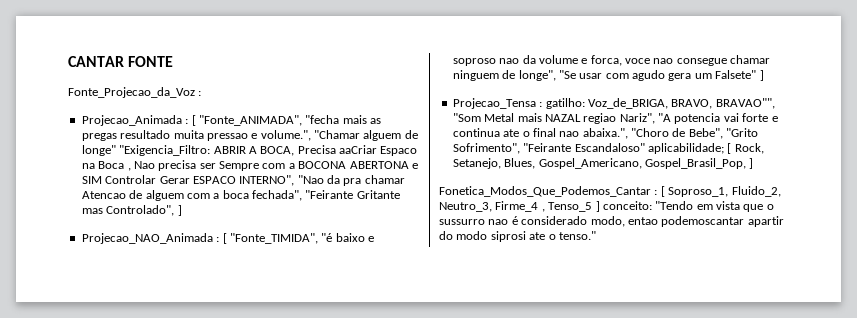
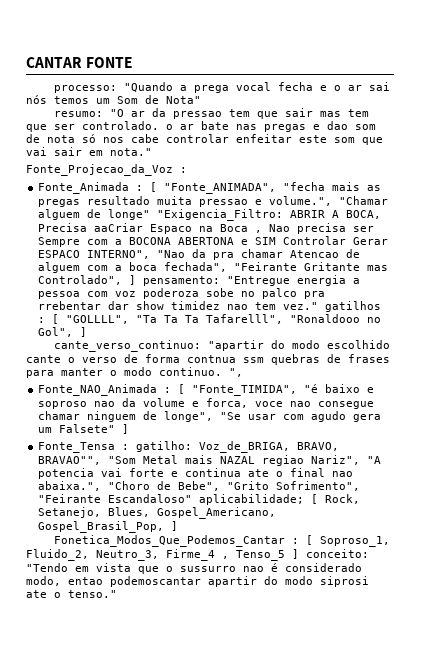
+ processo: "Quando a prega vocal fecha e o ar sai nós temos um Som de Nota"
+ resumo: "O ar da pressao tem que sair mas tem que ser controlado. o ar bate nas pregas e dao som de nota só nos cabe controlar enfeitar este som que vai sair em nota."
- Projecao_Animada :
+ Fonte_Animada :
- ABRIR A BOCA, Precisa aaCriar Espaco na Boca , Nao precisa ser Sempre com a BOCONA ABERTONA e SIM Controlar Gerar ESPACO INTERNO", "Nao da pra chamar Atencao de alguem com a boca fechada", "Feirante Gritante mas Controlado", ]
- Projecao_NAO_Animada :
+ ABRIR A BOCA, Precisa aaCriar Espaco na Boca , Nao precisa ser Sempre com a BOCONA ABERTONA e SIM Controlar Gerar ESPACO INTERNO", "Nao da pra chamar Atencao de alguem com a boca fechada", "Feirante Gritante mas Controlado", ] pensamento: "Entregue energia a pessoa com voz poderoza sobe no palco pra rrebentar dar show timidez nao tem vez." gatilhos : [ "GOLLLL", "Ta Ta Ta Tafarelll", "Ronaldooo no Gol", ]
+ cante_verso_continuo: "apartir do modo escolhido cante o verso de forma contnua ssm quebras de frases para manter o modo continuo. ",
+ Fonte_NAO_Animada :
- Projecao_Tensa : gatilho: Voz_de_BRIGA, BRAVO, BRAVAO"", "Som Metal mais NAZAL regiao Nariz", "A potencia vai forte e continua ate o final nao abaixa.", "Choro de Bebe", "Grito Sofrimento", "Feirante Escandaloso" aplicabilidade; [ Rock, Setanejo, Blues, Gospel_Americano, Gospel_Brasil_Pop, ]
+ Fonte_Tensa : gatilho: Voz_de_BRIGA, BRAVO, BRAVAO"", "Som Metal mais NAZAL regiao Nariz", "A potencia vai forte e continua ate o final nao abaixa.", "Choro de Bebe", "Grito Sofrimento", "Feirante Escandaloso" aplicabilidade; [ Rock, Setanejo, Blues, Gospel_Americano, Gospel_Brasil_Pop, ]

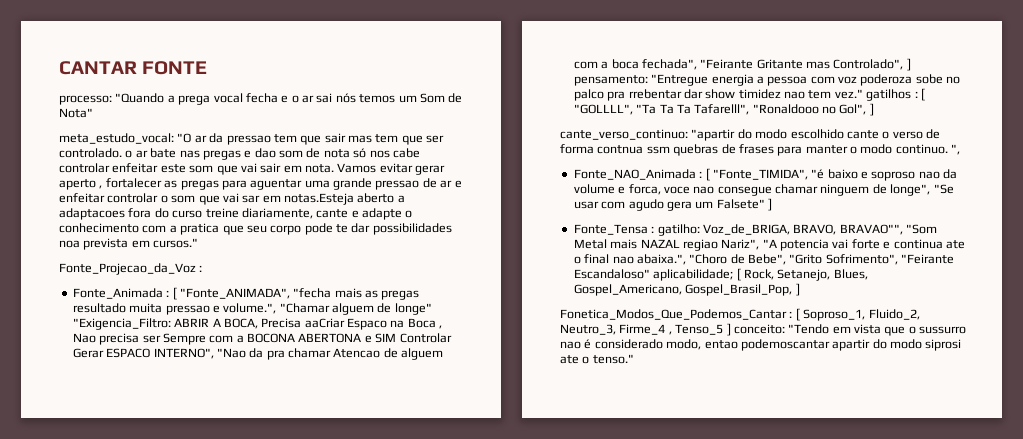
- resumo: "O ar da pressao tem que sair mas tem que ser controlado. o ar bate nas pregas e dao som de nota só nos cabe controlar enfeitar este som que vai sair em nota."
+ meta_estudo_vocal: "O ar da pressao tem que sair mas tem que ser controlado. o ar bate nas pregas e dao som de nota só nos cabe controlar enfeitar este som que vai sair em nota. Vamos evitar gerar aperto , fortalecer as pregas para aguentar uma grande pressao de ar e enfeitar controlar o som que vai sar em notas.Esteja aberto a adaptacoes fora do curso treine diariamente, cante e adapte o conhecimento com a pratica que seu corpo pode te dar possibilidades noa prevista em cursos."

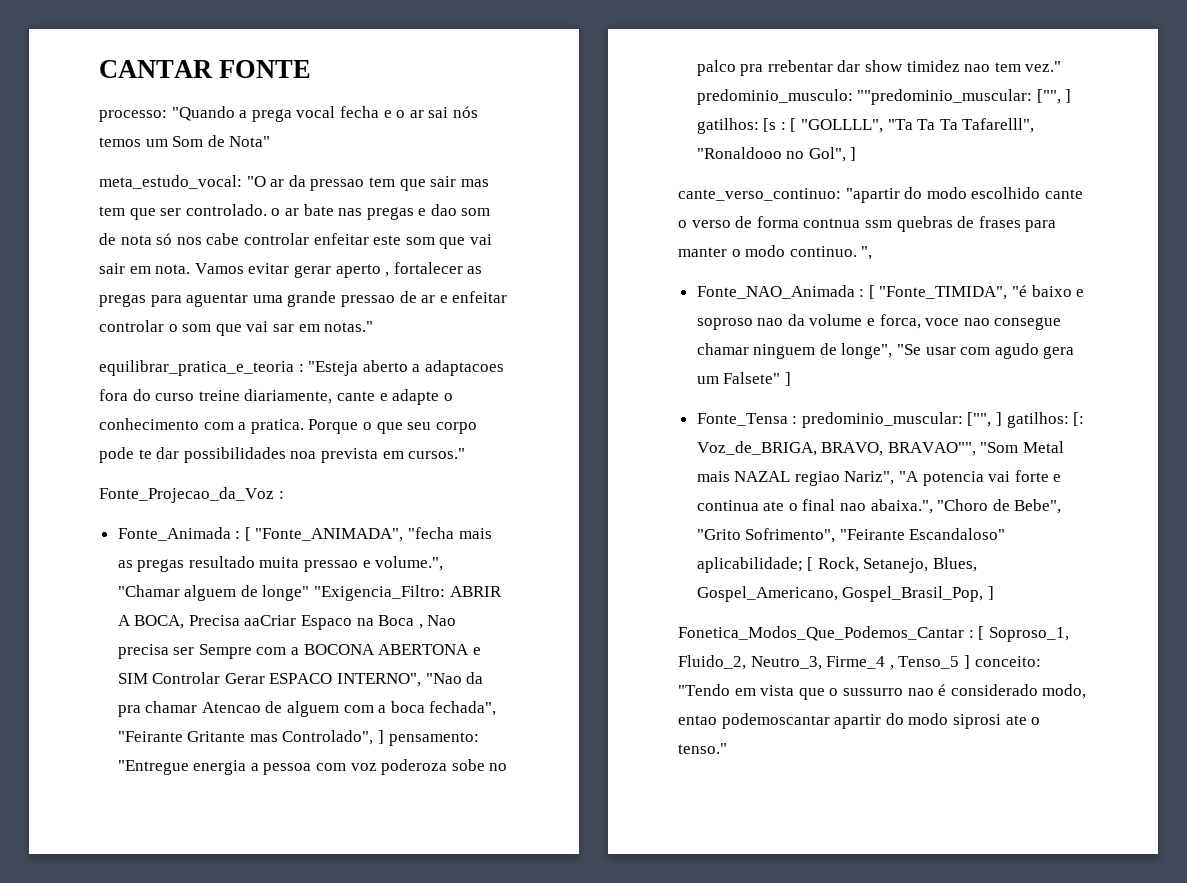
- Vamos evitar gerar aperto , fortalecer as pregas para aguentar uma grande pressao de ar e enfeitar controlar o som que vai sar em notas.Esteja aberto a adaptacoes fora do curso treine diariamente, cante e adapte o conhecimento com a pratica que seu corpo pode te dar possibilidades noa prevista em cursos."
+ Vamos evitar gerar aperto , fortalecer as pregas para aguentar uma grande pressao de ar e enfeitar controlar o som que vai sar em notas."
+ equilibrar_pratica_e_teoria : "Esteja aberto a adaptacoes fora do curso treine diariamente, cante e adapte o conhecimento com a pratica. Porque o que seu corpo pode te dar possibilidades noa prevista em cursos."
- "Entregue energia a pessoa com voz poderoza sobe no palco pra rrebentar dar show timidez nao tem vez." gatilhos :
+ "Entregue energia a pessoa com voz poderoza sobe no palco pra rrebentar dar show timidez nao tem vez." predominio_musculo: ""predominio_muscular: ["", ] gatilhos: [s :
- Fonte_Tensa : gatilho: Voz_de_BRIGA, BRAVO, BRAVAO"", "Som Metal mais NAZAL regiao Nariz", "A potencia vai forte e continua ate o final nao abaixa.", "Choro de Bebe", "Grito Sofrimento", "Feirante Escandaloso" aplicabilidade; [ Rock, Setanejo, Blues, Gospel_Americano, Gospel_Brasil_Pop, ]
+ Fonte_Tensa : predominio_muscular: ["", ] gatilhos: [: Voz_de_BRIGA, BRAVO, BRAVAO"", "Som Metal mais NAZAL regiao Nariz", "A potencia vai forte e continua ate o final nao abaixa.", "Choro de Bebe", "Grito Sofrimento", "Feirante Escandaloso" aplicabilidade; [ Rock, Setanejo, Blues, Gospel_Americano, Gospel_Brasil_Pop, ]

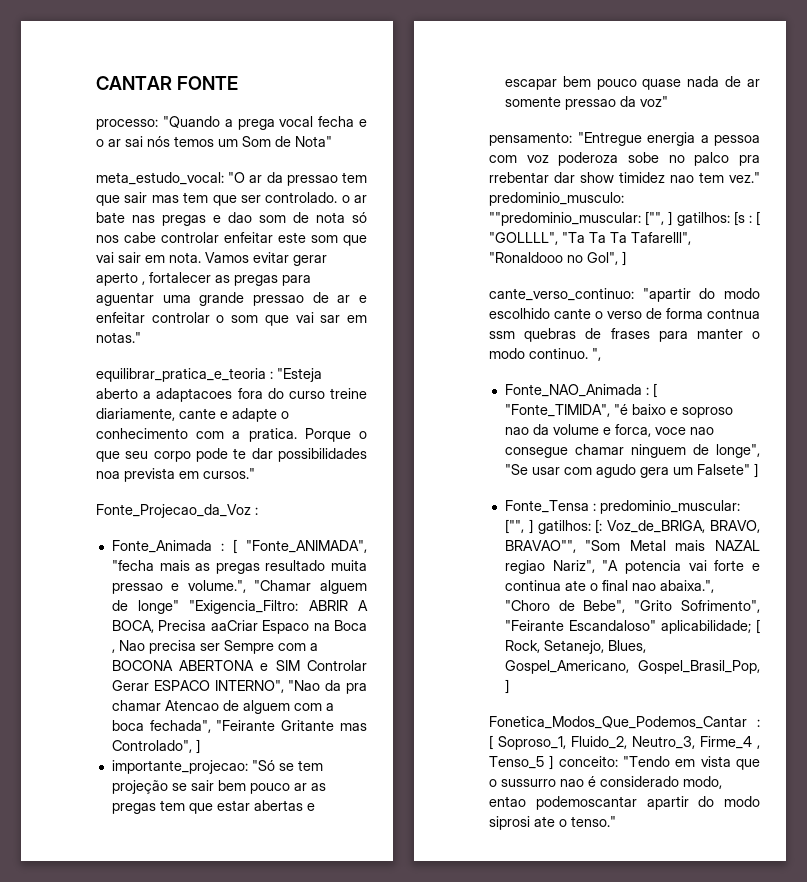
- ABRIR A BOCA, Precisa aaCriar Espaco na Boca , Nao precisa ser Sempre com a BOCONA ABERTONA e SIM Controlar Gerar ESPACO INTERNO", "Nao da pra chamar Atencao de alguem com a boca fechada", "Feirante Gritante mas Controlado", ] pensamento:
+ ABRIR A BOCA, Precisa aaCriar Espaco na Boca , Nao precisa ser Sempre com a BOCONA ABERTONA e SIM Controlar Gerar ESPACO INTERNO", "Nao da pra chamar Atencao de alguem com a boca fechada", "Feirante Gritante mas Controlado", ]
+ importante_projecao: "Só se tem projeção se sair bem pouco ar as pregas tem que estar abertas e escapar bem pouco quase nada de ar somente pressao da voz"
+ pensamento:

